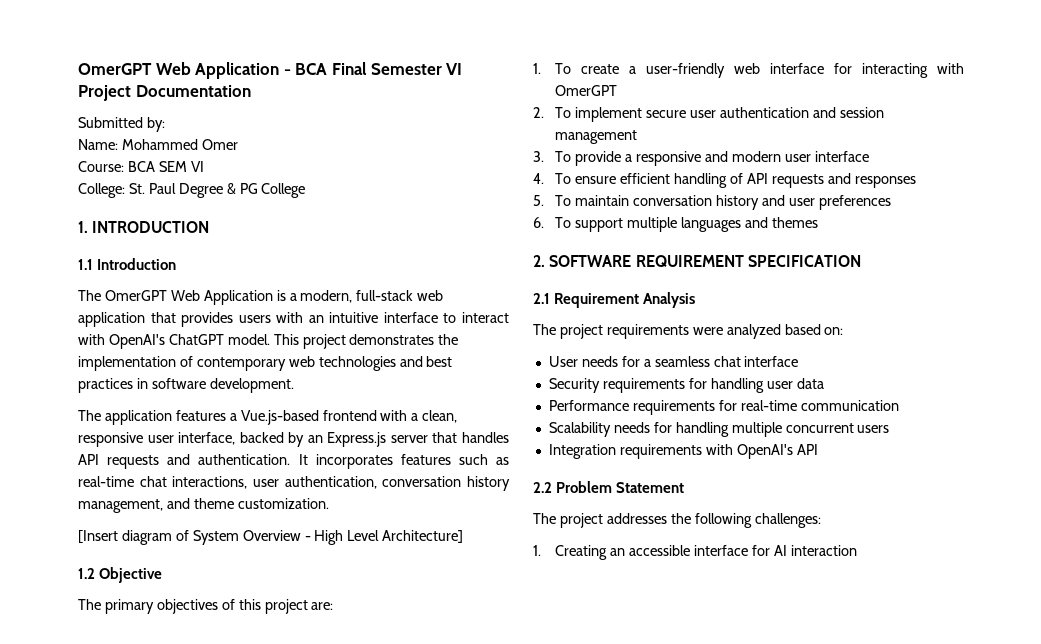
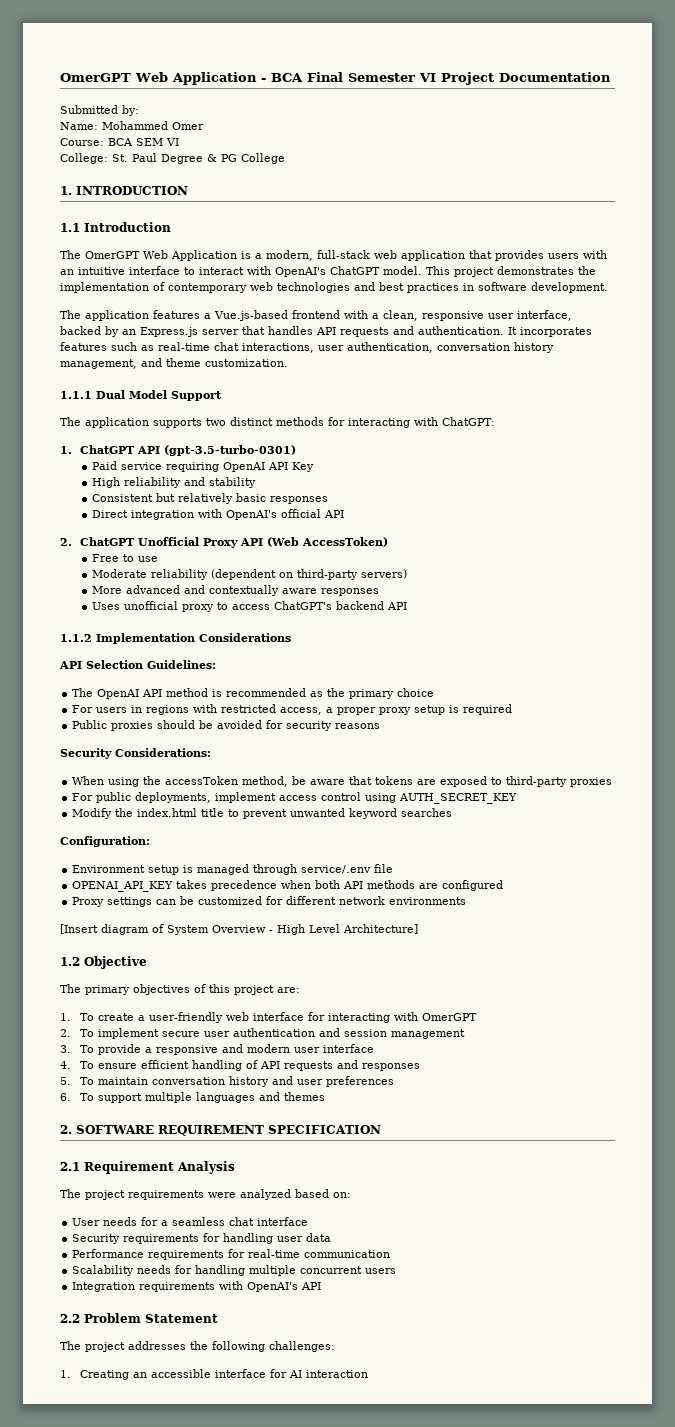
+ 1.1.1 Dual Model Support
+ The application supports two distinct methods for interacting with ChatGPT:
+ 1. ChatGPT API (gpt-3.5-turbo-0301)
+ Paid service requiring OpenAI API Key
+ High reliability and stability
+ Consistent but relatively basic responses
+ Direct integration with OpenAI's official API
+ 2. ChatGPT Unofficial Proxy API (Web AccessToken)
+ Free to use
+ Moderate reliability (dependent on third-party servers)
+ More advanced and contextually aware responses
+ Uses unofficial proxy to access ChatGPT's backend API
+ 1.1.2 Implementation Considerations
+ API Selection Guidelines:
+ The OpenAI API method is recommended as the primary choice
+ For users in regions with restricted access, a proper proxy setup is required
+ Public proxies should be avoided for security reasons
+ Security Considerations:
+ When using the accessToken method, be aware that tokens are exposed to third-party proxies
+ For public deployments, implement access control using AUTH_SECRET_KEY
+ Modify the index.html title to prevent unwanted keyword searches
+ Configuration:
+ Environment setup is managed through service/.env file
+ OPENAI_API_KEY takes precedence when both API methods are configured
+ Proxy settings can be customized for different network environments

